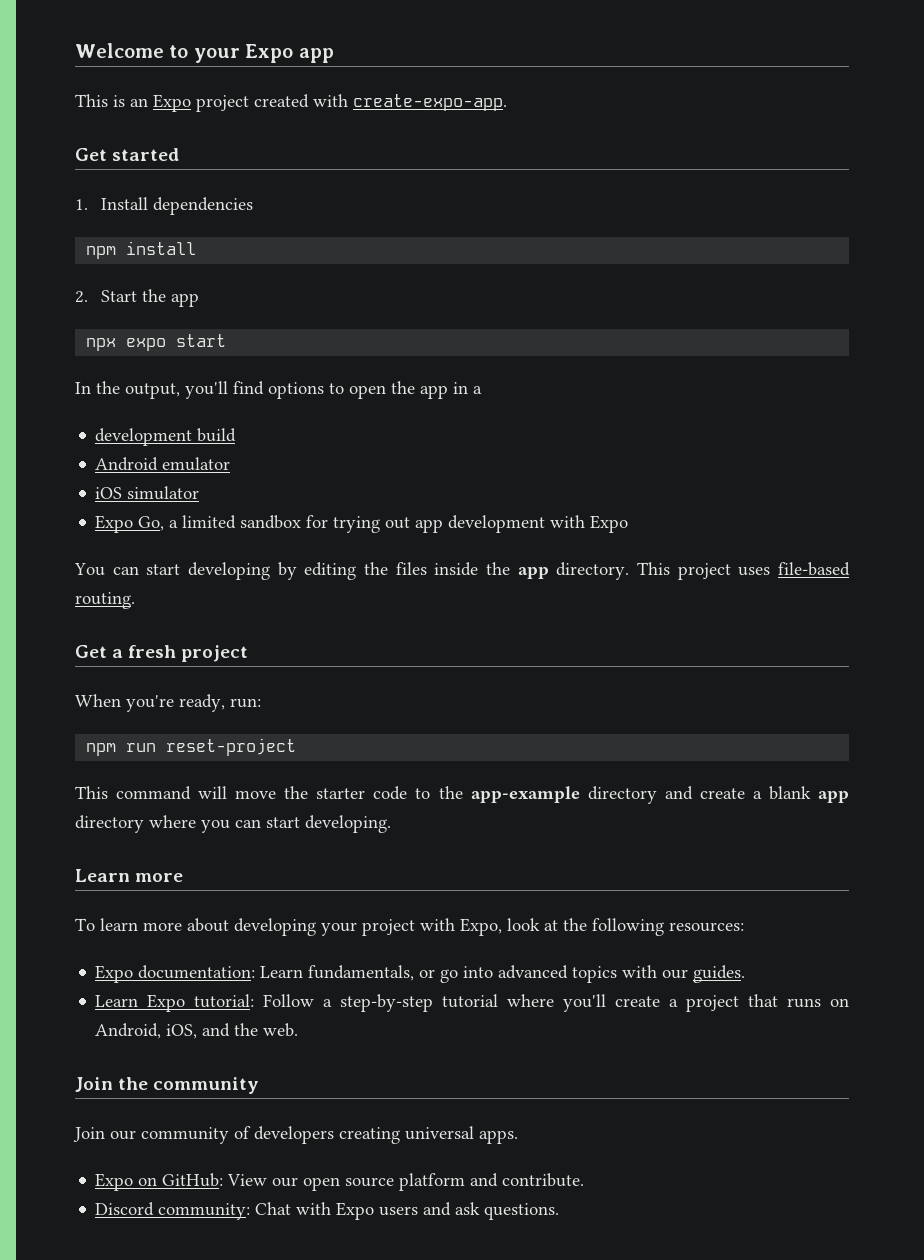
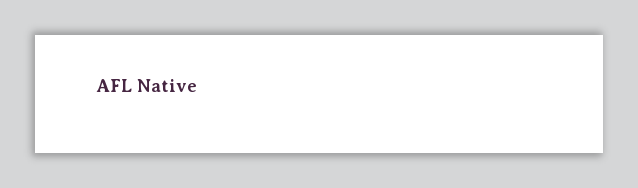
- Welcome to your Expo app
- This is an Expo project created with create-expo-app.
- Get started
- 1. Install dependencies
- npm install
- 2. Start the app
- npx expo start
- In the output, you'll find options to open the app in a
- development build
- Android emulator
- iOS simulator
- Expo Go, a limited sandbox for trying out app development with Expo
- You can start developing by editing the files inside the app directory. This project uses file-based routing.
- Get a fresh project
- When you're ready, run:
- npm run reset-project
- This command will move the starter code to the app-example directory and create a blank app directory where you can start developing.
- Learn more
- To learn more about developing your project with Expo, look at the following resources:
- Expo documentation: Learn fundamentals, or go into advanced topics with our guides.
- Learn Expo tutorial: Follow a step-by-step tutorial where you'll create a project that runs on Android, iOS, and the web.
- Join the community
- Join our community of developers creating universal apps.
- Expo on GitHub: View our open source platform and contribute.
- Discord community: Chat with Expo users and ask questions.
+ AFL Native

